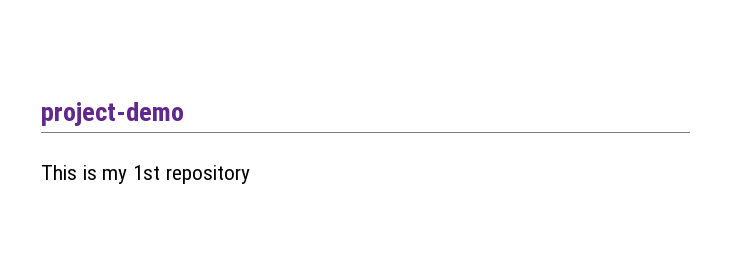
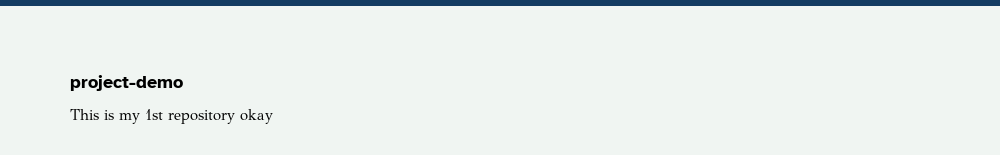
- This is my 1st repository
+ This is my 1st repository okay

